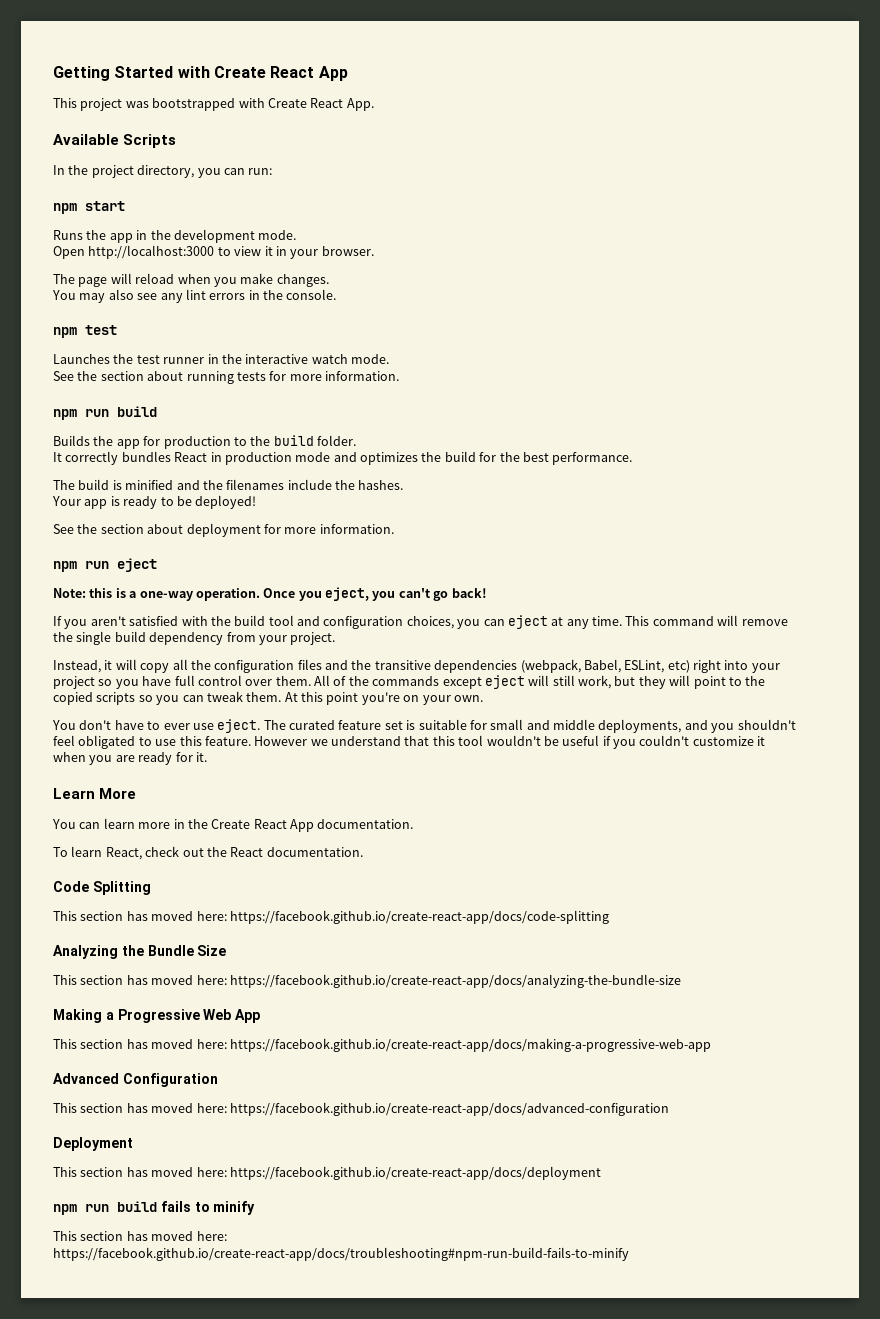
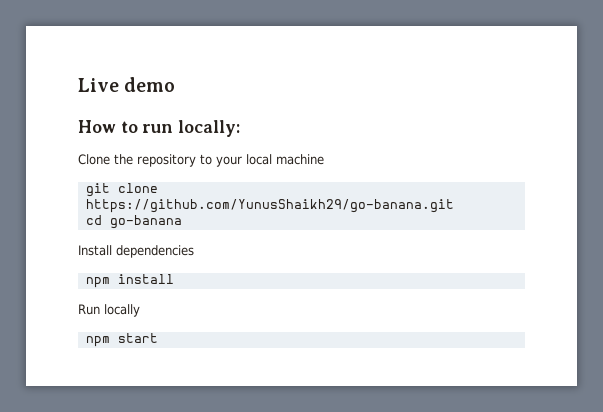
- Getting Started with Create React App
- This project was bootstrapped with Create React App.
- Available Scripts
- In the project directory, you can run:
+ Live demo
+ How to run locally:
+ Clone the repository to your local machine
+ git clone https://github.com/YunusShaikh29/go-banana.git
+ cd go-banana
+ Install dependencies
+ npm install
+ Run locally
  npm start
- Runs the app in the development mode.
- Open http://localhost:3000 to view it in your browser.
- The page will reload when you make changes.
- You may also see any lint errors in the console.
- npm test
- Launches the test runner in the interactive watch mode.
- See the section about running tests for more information.
- npm run build
- Builds the app for production to the build folder.
- It correctly bundles React in production mode and optimizes the build for the best performance.
- The build is minified and the filenames include the hashes.
- Your app is ready to be deployed!
- See the section about deployment for more information.
- npm run eject
- Note: this is a one-way operation. Once you eject, you can't go back!
- If you aren't satisfied with the build tool and configuration choices, you can eject at any time. This command will remove the single build dependency from your project.
- Instead, it will copy all the configuration files and the transitive dependencies (webpack, Babel, ESLint, etc) right into your project so you have full control over them. All of the commands except eject will still work, but they will point to the copied scripts so you can tweak them. At this point you're on your own.
- You don't have to ever use eject. The curated feature set is suitable for small and middle deployments, and you shouldn't feel obligated to use this feature. However we understand that this tool wouldn't be useful if you couldn't customize it when you are ready for it.
- Learn More
- You can learn more in the Create React App documentation.
- To learn React, check out the React documentation.
- Code Splitting
- This section has moved here: https://facebook.github.io/create-react-app/docs/code-splitting
- Analyzing the Bundle Size
- This section has moved here: https://facebook.github.io/create-react-app/docs/analyzing-the-bundle-size
- Making a Progressive Web App
- This section has moved here: https://facebook.github.io/create-react-app/docs/making-a-progressive-web-app
- Advanced Configuration
- This section has moved here: https://facebook.github.io/create-react-app/docs/advanced-configuration
- Deployment
- This section has moved here: https://facebook.github.io/create-react-app/docs/deployment
- npm run build fails to minify
- This section has moved here: https://facebook.github.io/create-react-app/docs/troubleshooting#npm-run-build-fails-to-minify

